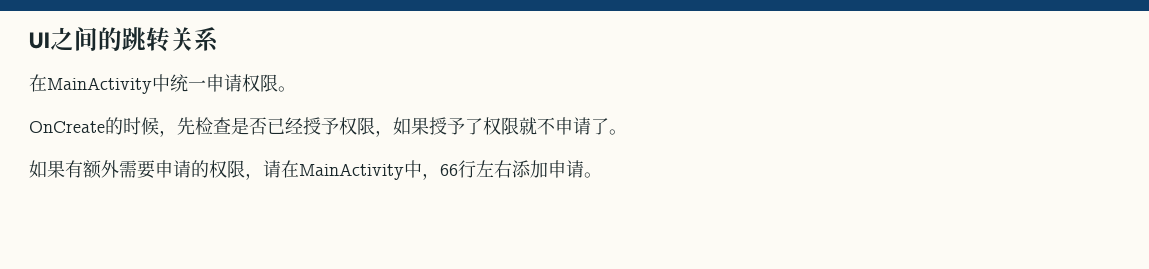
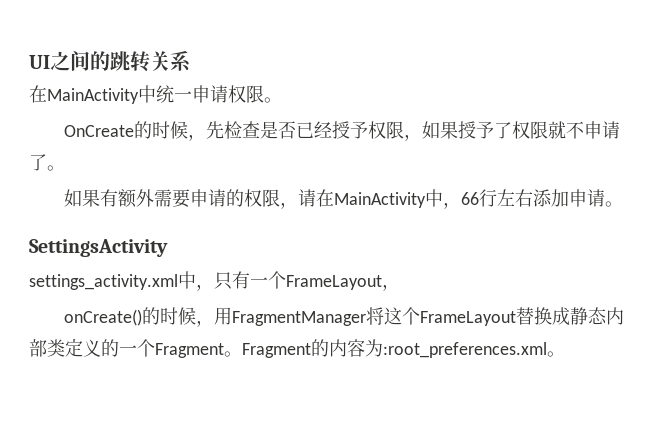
+ SettingsActivity
+ settings_activity.xml中，只有一个FrameLayout，
+ onCreate()的时候，用FragmentManager将这个FrameLayout替换成静态内部类定义的一个Fragment。Fragment的内容为:root_preferences.xml。

